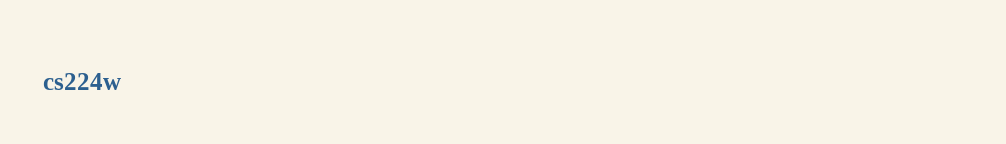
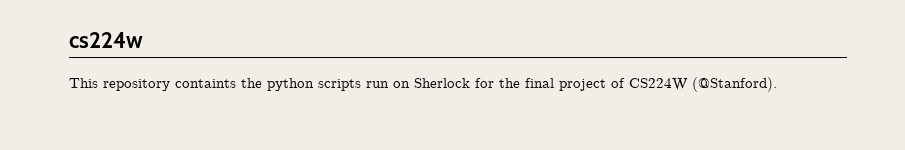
+ This repository containts the python scripts run on Sherlock for the final project of CS224W (@Stanford).

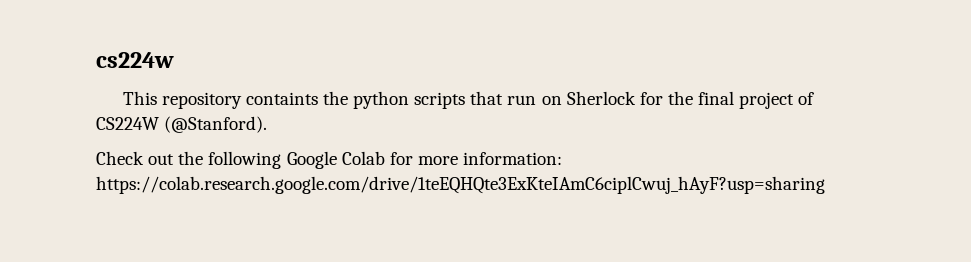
- This repository containts the python scripts run on Sherlock for the final project of CS224W (@Stanford).
+ This repository containts the python scripts that run on Sherlock for the final project of CS224W (@Stanford).
+ Check out the following Google Colab for more information: https://colab.research.google.com/drive/1teEQHQte3ExKteIAmC6ciplCwuj_hAyF?usp=sharing

